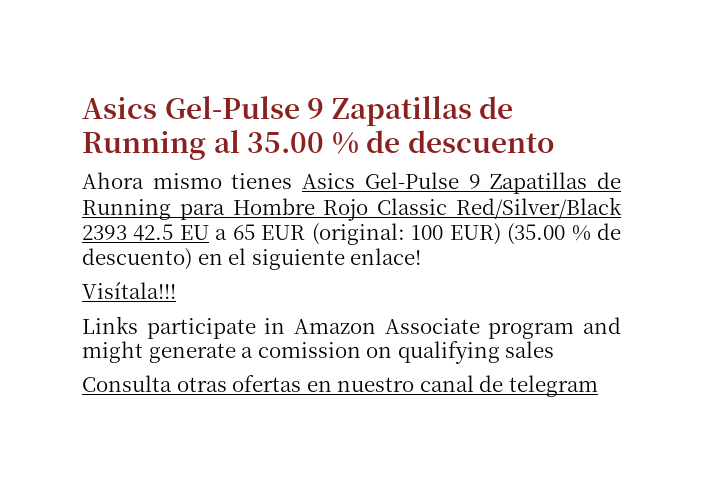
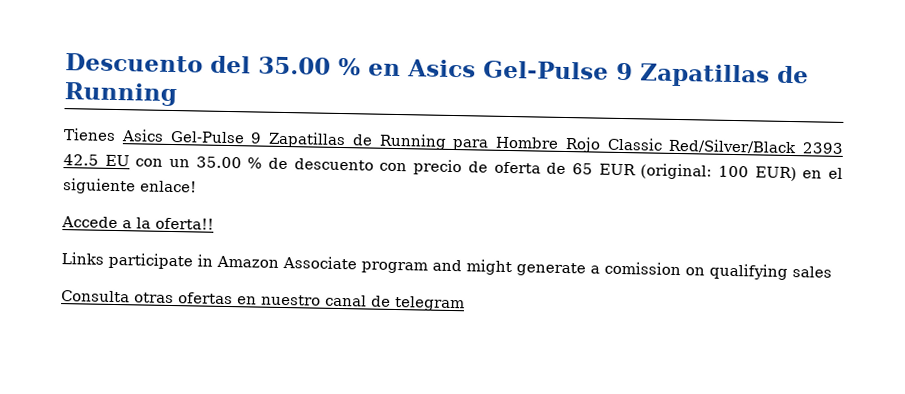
- Asics Gel-Pulse 9 Zapatillas de Running al 35.00 % de descuento
- Ahora mismo tienes Asics Gel-Pulse 9 Zapatillas de Running para Hombre Rojo Classic Red/Silver/Black 2393 42.5 EU a 65 EUR (original: 100 EUR) (35.00 % de descuento) en el siguiente enlace!
+ Descuento del 35.00 % en Asics Gel-Pulse 9 Zapatillas de Running
+ Tienes Asics Gel-Pulse 9 Zapatillas de Running para Hombre Rojo Classic Red/Silver/Black 2393 42.5 EU con un 35.00 % de descuento con precio de oferta de 65 EUR (original: 100 EUR) en el siguiente enlace!
- Visítala!!!
+ Accede a la oferta!!

